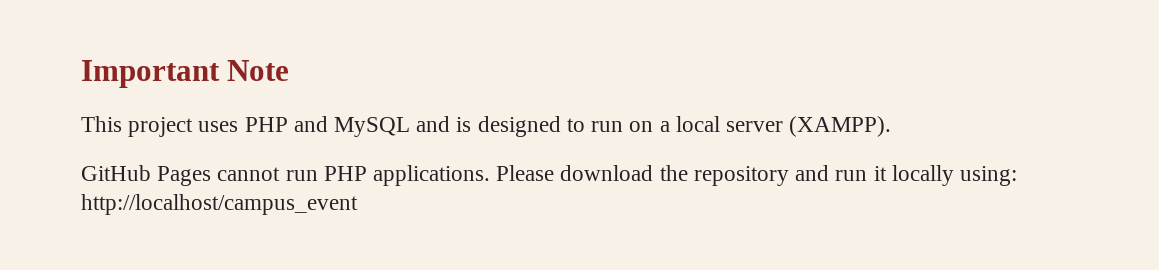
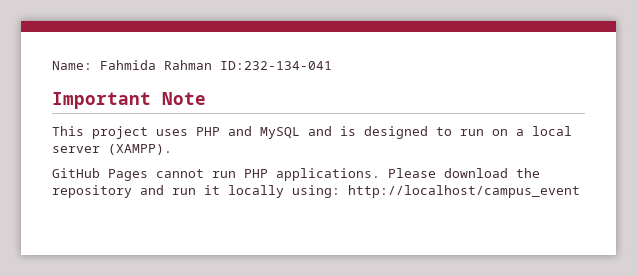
+ Name: Fahmida Rahman ID:232-134-041

